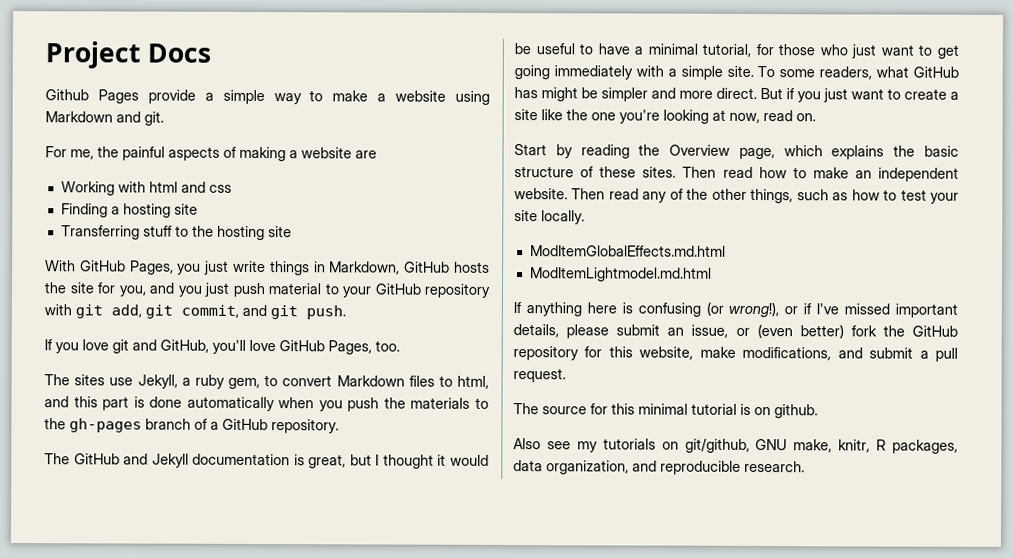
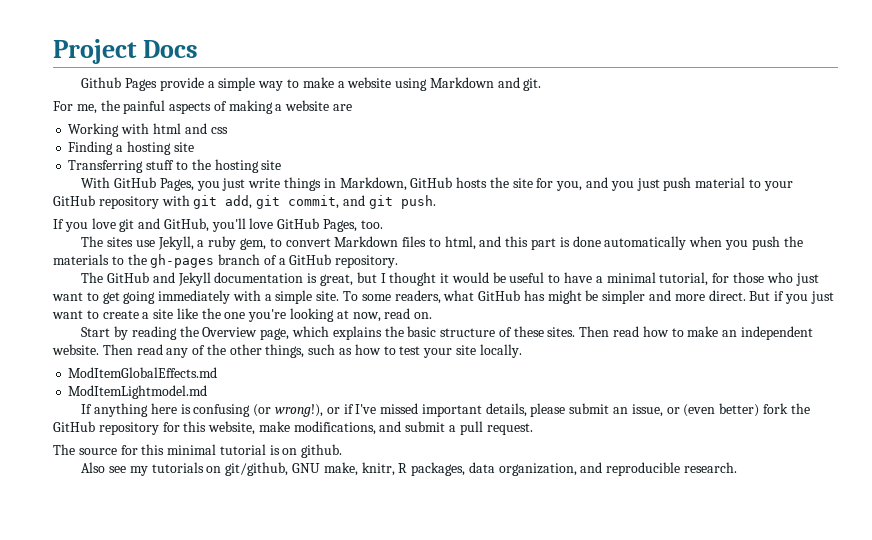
- ModItemGlobalEffects.md.html
- ModItemLightmodel.md.html
+ ModItemGlobalEffects.md
+ ModItemLightmodel.md

